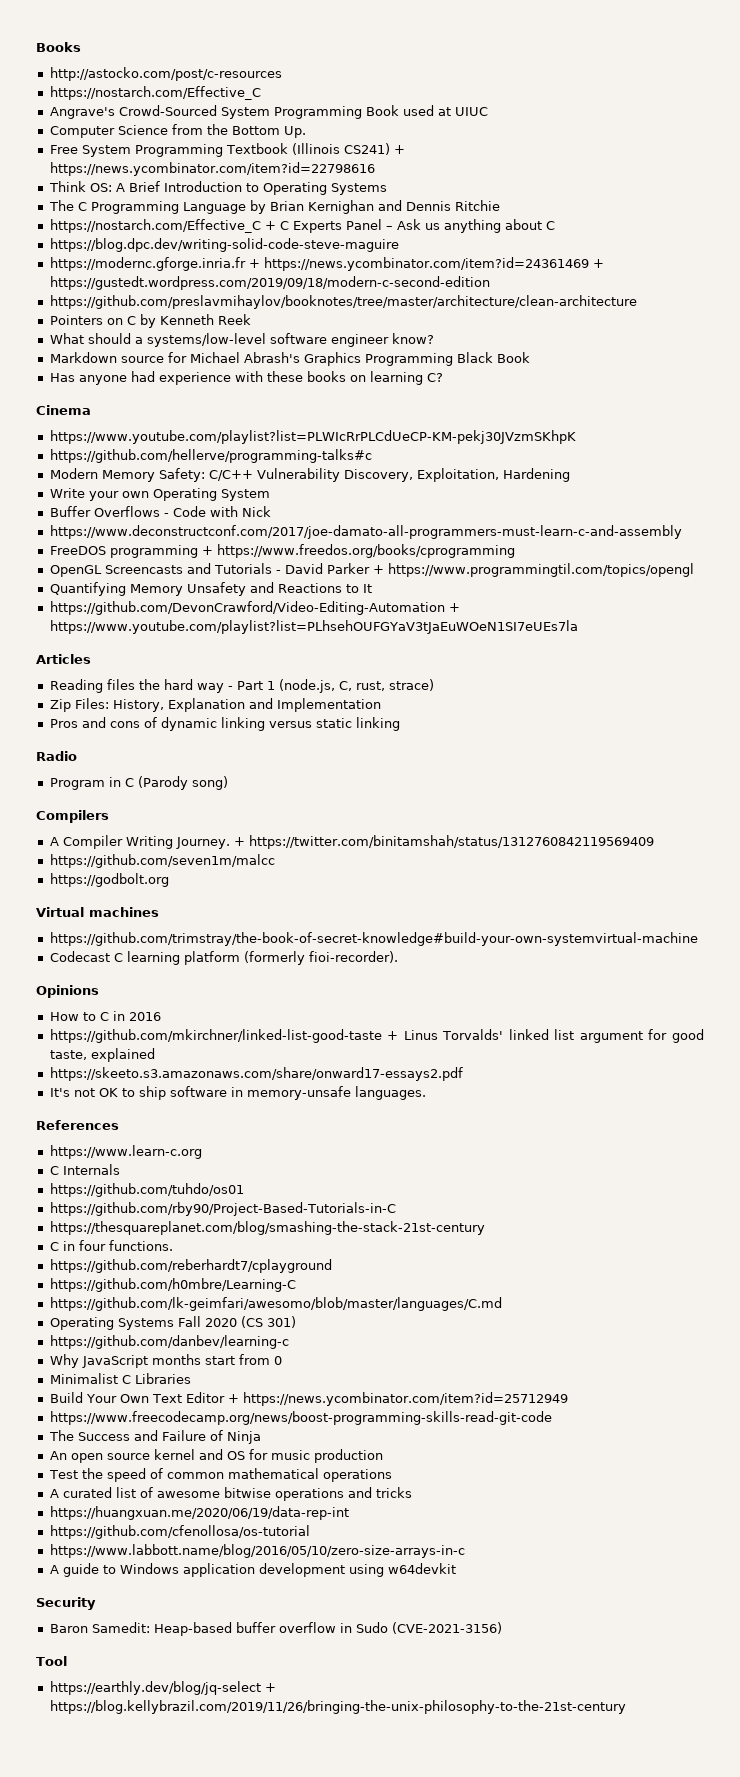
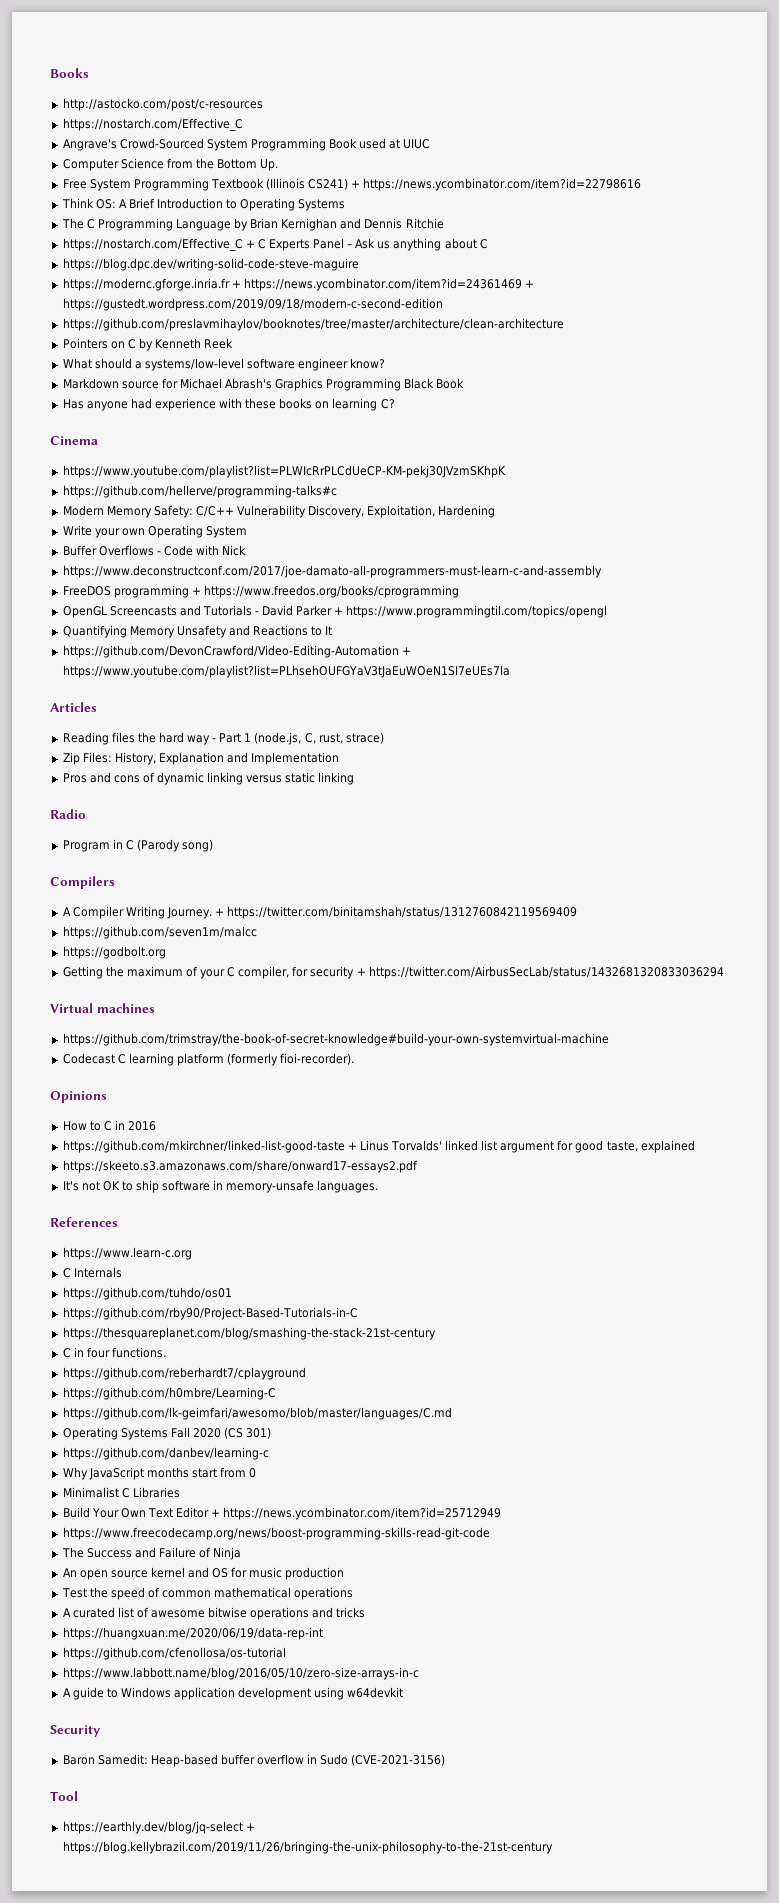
+ Getting the maximum of your C compiler, for security + https://twitter.com/AirbusSecLab/status/1432681320833036294

